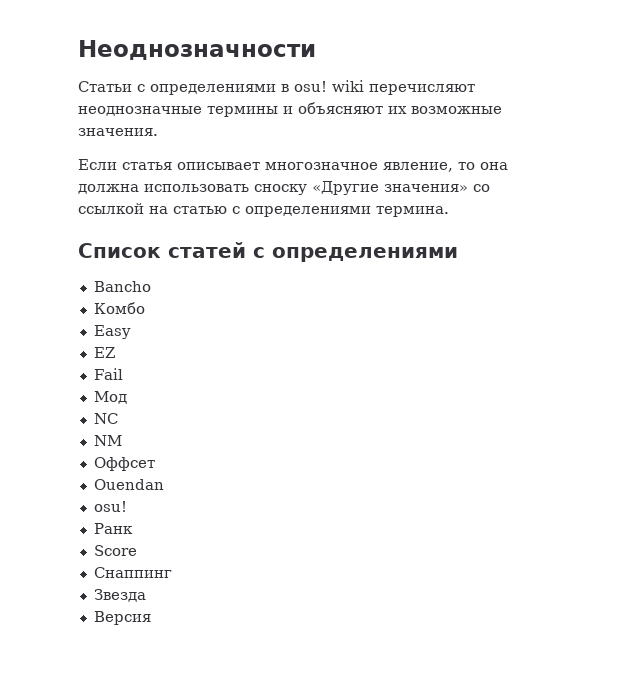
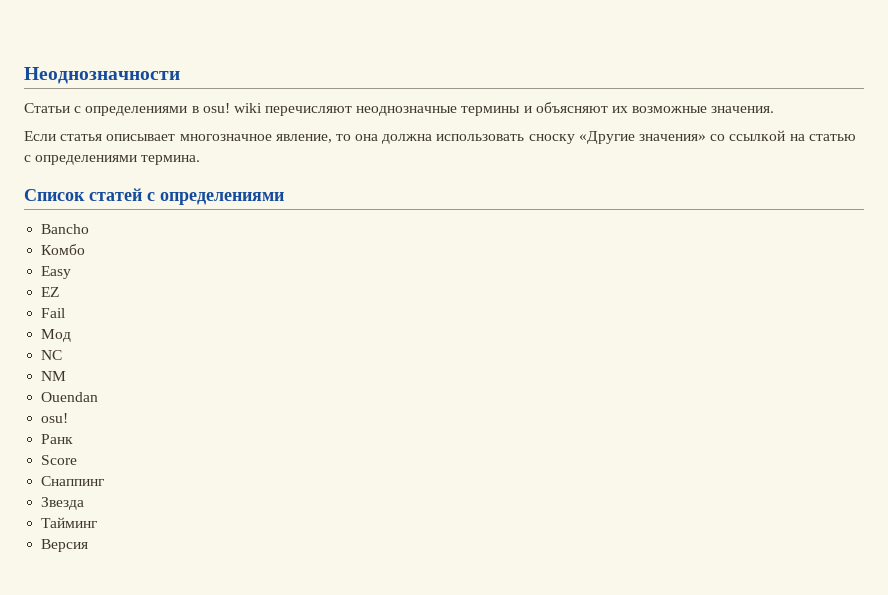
- Оффсет
+ Тайминг

